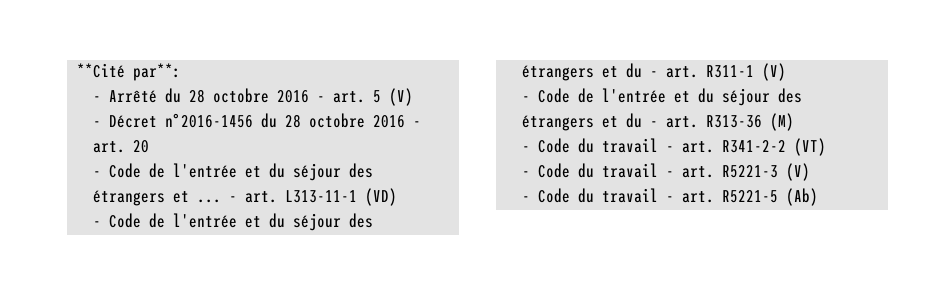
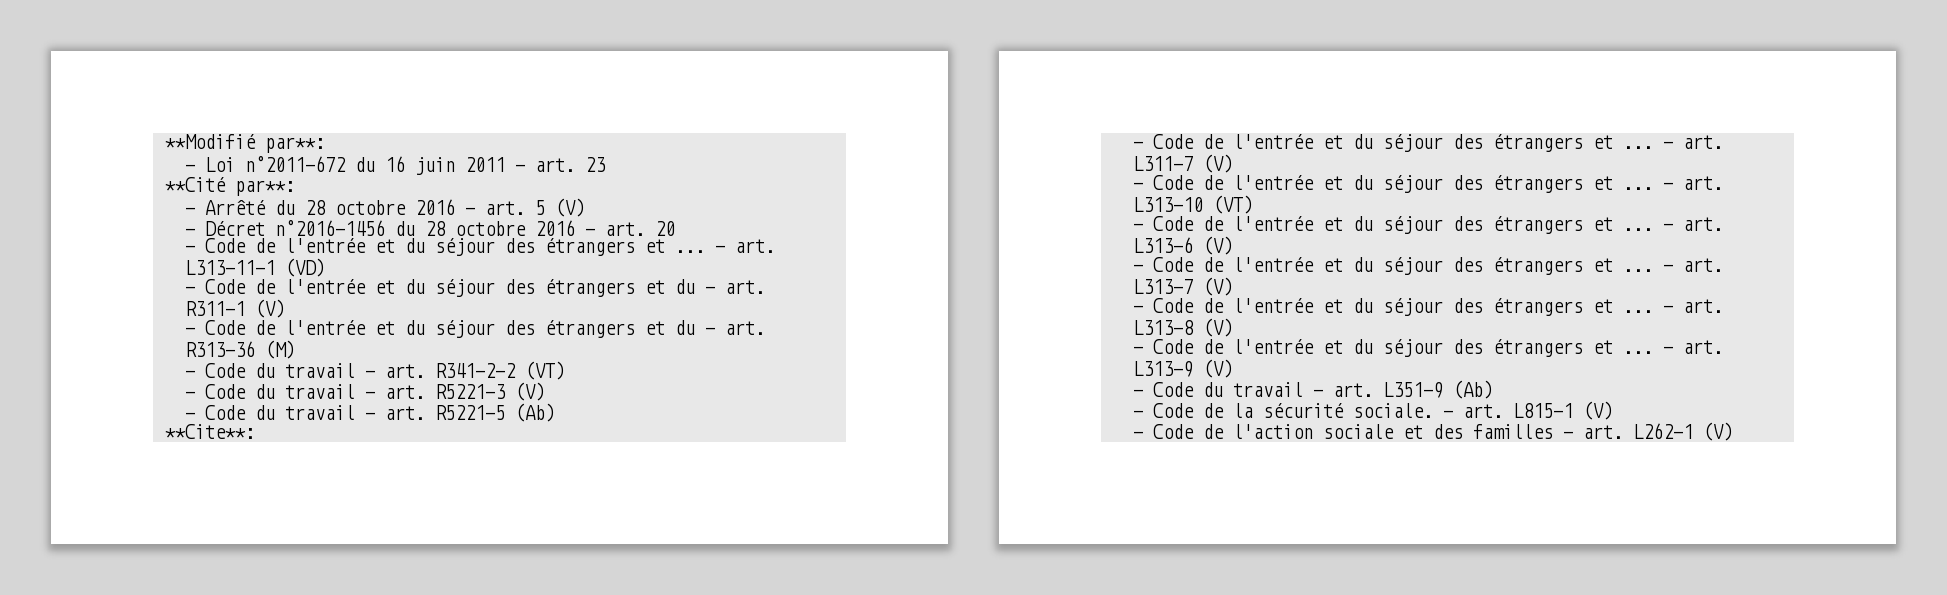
+ **Modifié par**:
+ - Loi n°2011-672 du 16 juin 2011 - art. 23
+ **Cite**:
+ - Code de l'entrée et du séjour des étrangers et ... - art. L311-7 (V)
+ - Code de l'entrée et du séjour des étrangers et ... - art. L313-10 (VT)
+ - Code de l'entrée et du séjour des étrangers et ... - art. L313-6 (V)
+ - Code de l'entrée et du séjour des étrangers et ... - art. L313-7 (V)
+ - Code de l'entrée et du séjour des étrangers et ... - art. L313-8 (V)
+ - Code de l'entrée et du séjour des étrangers et ... - art. L313-9 (V)
+ - Code du travail - art. L351-9 (Ab)
+ - Code de la sécurité sociale. - art. L815-1 (V)
+ - Code de l'action sociale et des familles - art. L262-1 (V)

